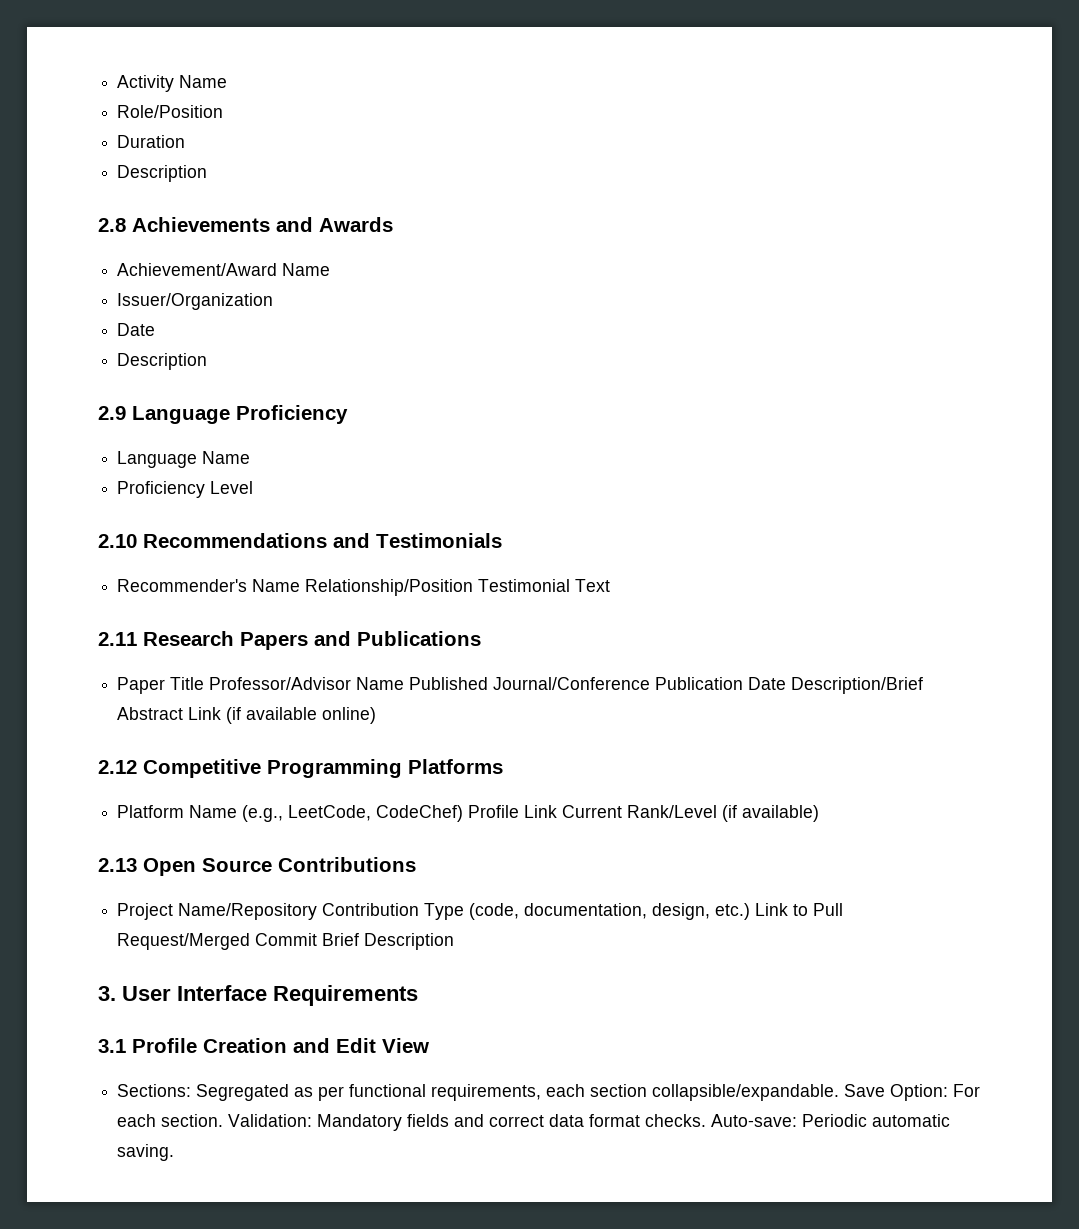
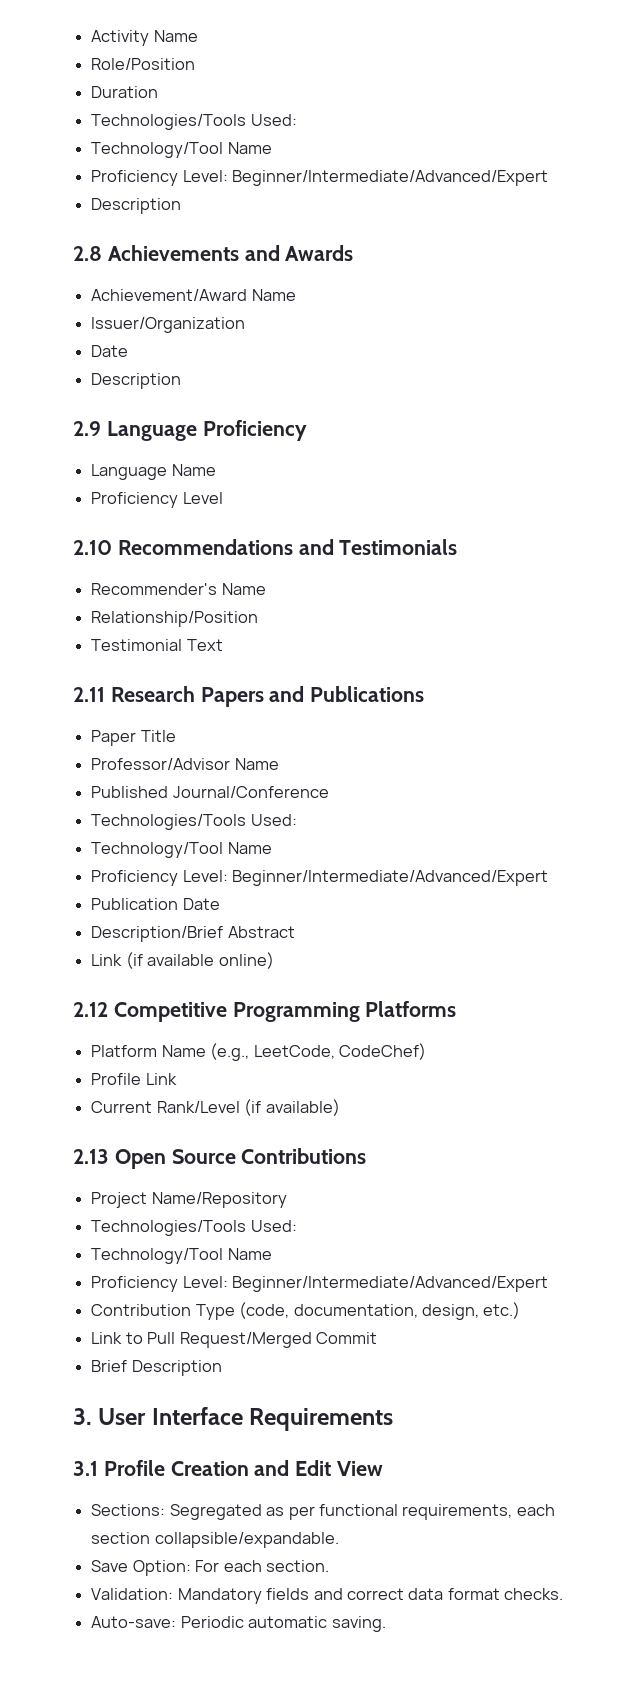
  Duration
+ Technologies/Tools Used:
+ Technology/Tool Name
+ Proficiency Level: Beginner/Intermediate/Advanced/Expert
- Recommender's Name Relationship/Position Testimonial Text
+ Recommender's Name
+ Relationship/Position
+ Testimonial Text
- Paper Title Professor/Advisor Name Published Journal/Conference Publication Date Description/Brief Abstract Link (if available online)
+ Paper Title
+ Professor/Advisor Name
+ Published Journal/Conference
+ Technologies/Tools Used:
+ Technology/Tool Name
+ Proficiency Level: Beginner/Intermediate/Advanced/Expert
+ Publication Date
+ Description/Brief Abstract
+ Link (if available online)
- Platform Name (e.g., LeetCode, CodeChef) Profile Link Current Rank/Level (if available)
+ Platform Name (e.g., LeetCode, CodeChef)
+ Profile Link
+ Current Rank/Level (if available)
- Project Name/Repository Contribution Type (code, documentation, design, etc.) Link to Pull Request/Merged Commit Brief Description
+ Project Name/Repository
+ Technologies/Tools Used:
+ Technology/Tool Name
+ Proficiency Level: Beginner/Intermediate/Advanced/Expert
+ Contribution Type (code, documentation, design, etc.)
+ Link to Pull Request/Merged Commit
+ Brief Description
- Sections: Segregated as per functional requirements, each section collapsible/expandable. Save Option: For each section. Validation: Mandatory fields and correct data format checks. Auto-save: Periodic automatic saving.
+ Sections: Segregated as per functional requirements, each section collapsible/expandable.
+ Save Option: For each section.
+ Validation: Mandatory fields and correct data format checks.
+ Auto-save: Periodic automatic saving.

